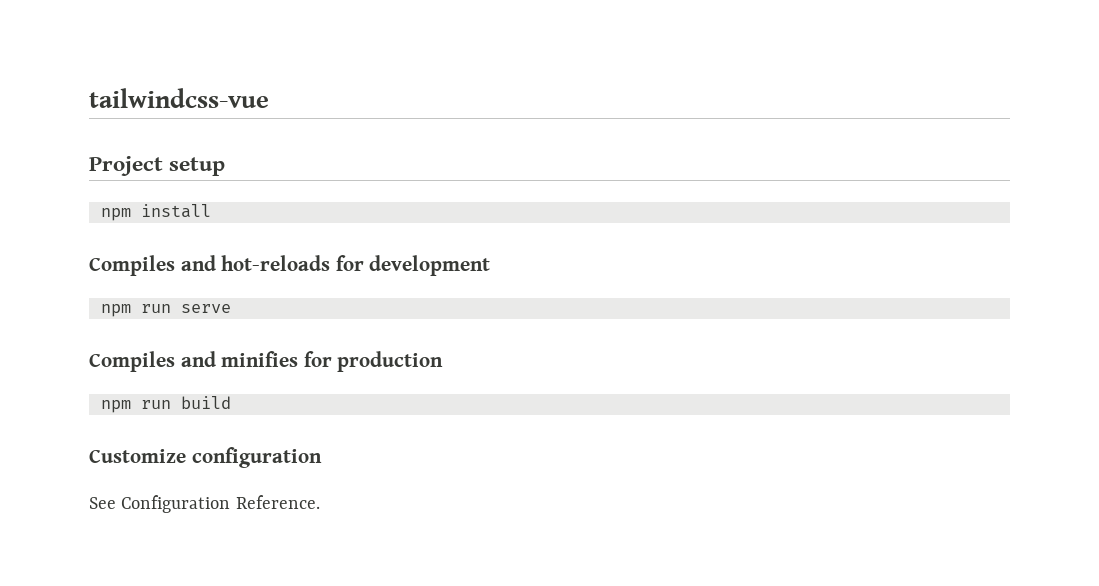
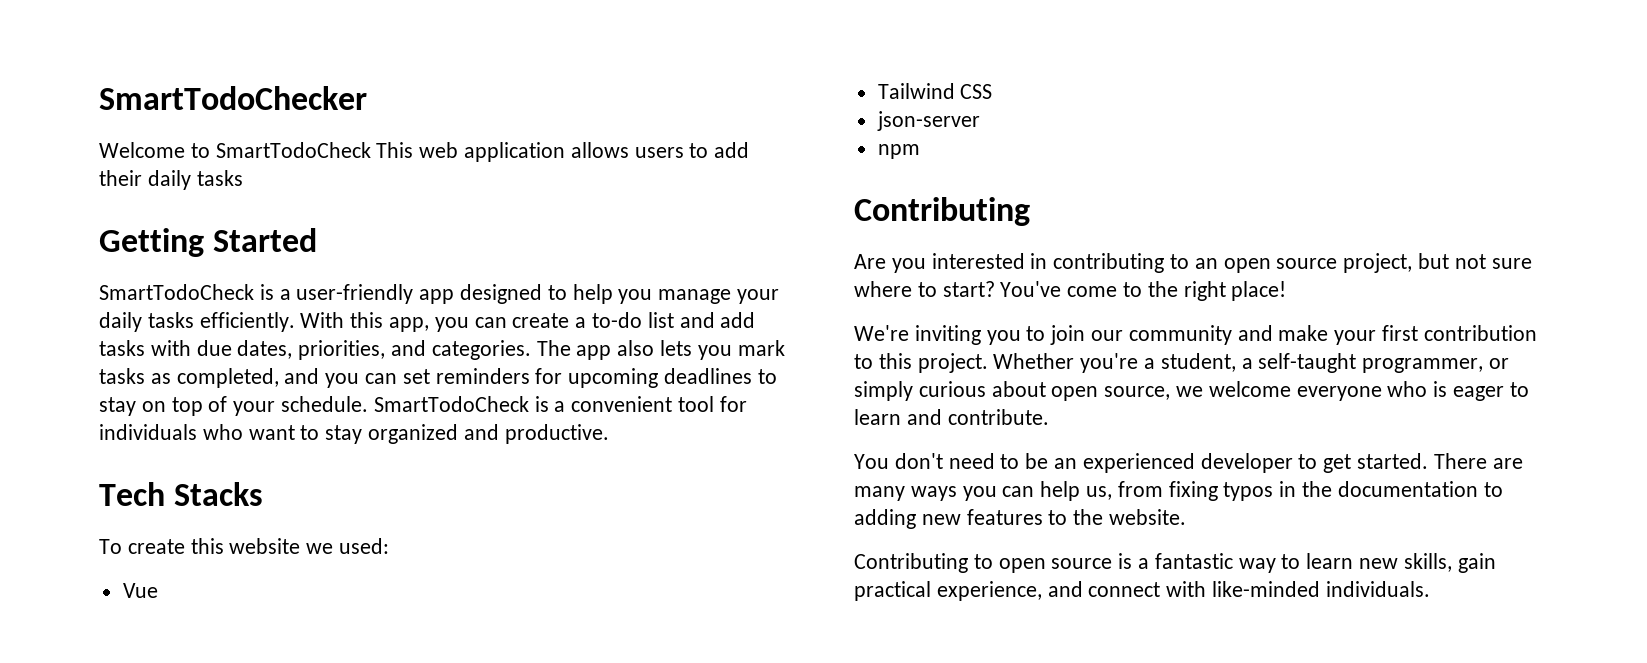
- tailwindcss-vue
- Project setup
- npm install
- Compiles and hot-reloads for development
- npm run serve
- Compiles and minifies for production
- npm run build
- Customize configuration
- See Configuration Reference.
+ SmartTodoChecker
+ Welcome to SmartTodoCheck This web application allows users to add their daily tasks
+ Getting Started
+ SmartTodoCheck is a user-friendly app designed to help you manage your daily tasks efficiently. With this app, you can create a to-do list and add tasks with due dates, priorities, and categories. The app also lets you mark tasks as completed, and you can set reminders for upcoming deadlines to stay on top of your schedule. SmartTodoCheck is a convenient tool for individuals who want to stay organized and productive.
+ Tech Stacks
+ To create this website we used:
+ Vue
+ Tailwind CSS
+ json-server
+ npm
+ Contributing
+ Are you interested in contributing to an open source project, but not sure where to start? You've come to the right place!
+ We're inviting you to join our community and make your first contribution to this project. Whether you're a student, a self-taught programmer, or simply curious about open source, we welcome everyone who is eager to learn and contribute.
+ You don't need to be an experienced developer to get started. There are many ways you can help us, from fixing typos in the documentation to adding new features to the website.
+ Contributing to open source is a fantastic way to learn new skills, gain practical experience, and connect with like-minded individuals.

